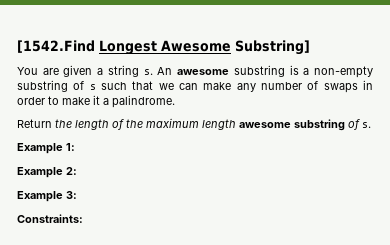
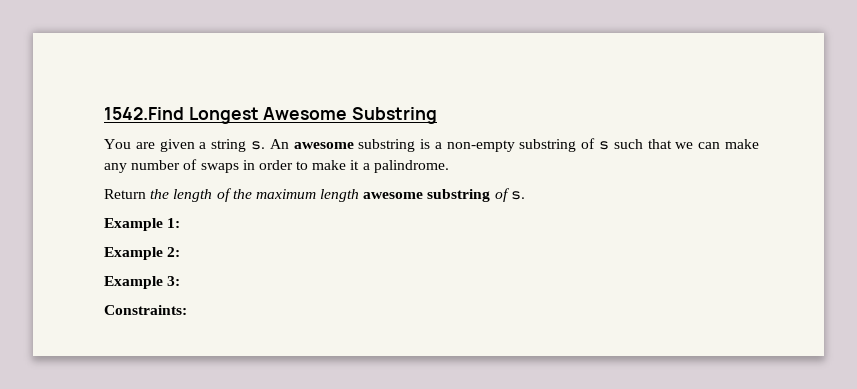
- [1542.Find Longest Awesome Substring]
+ 1542.Find Longest Awesome Substring

